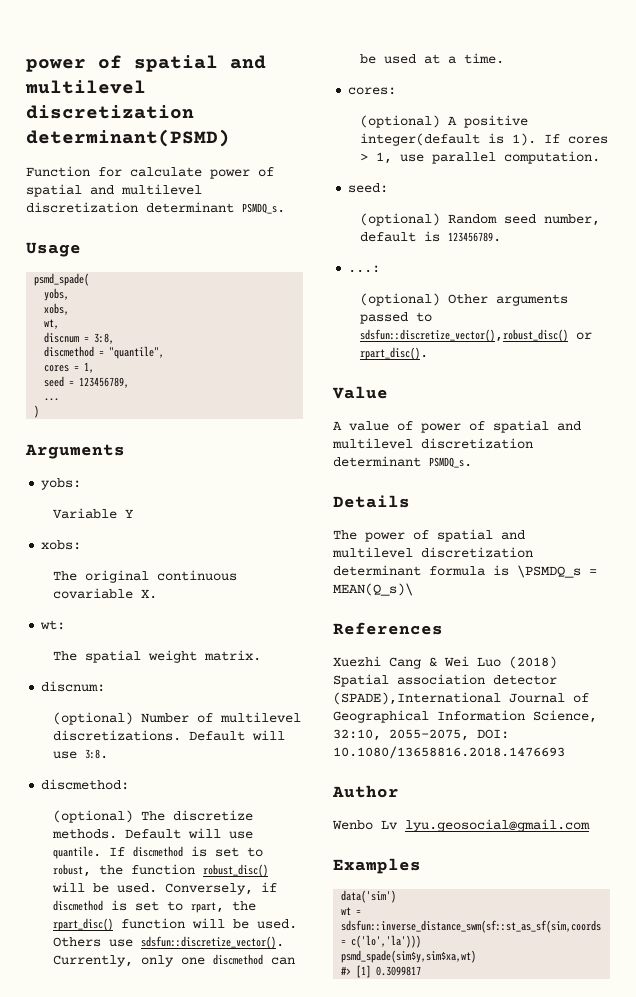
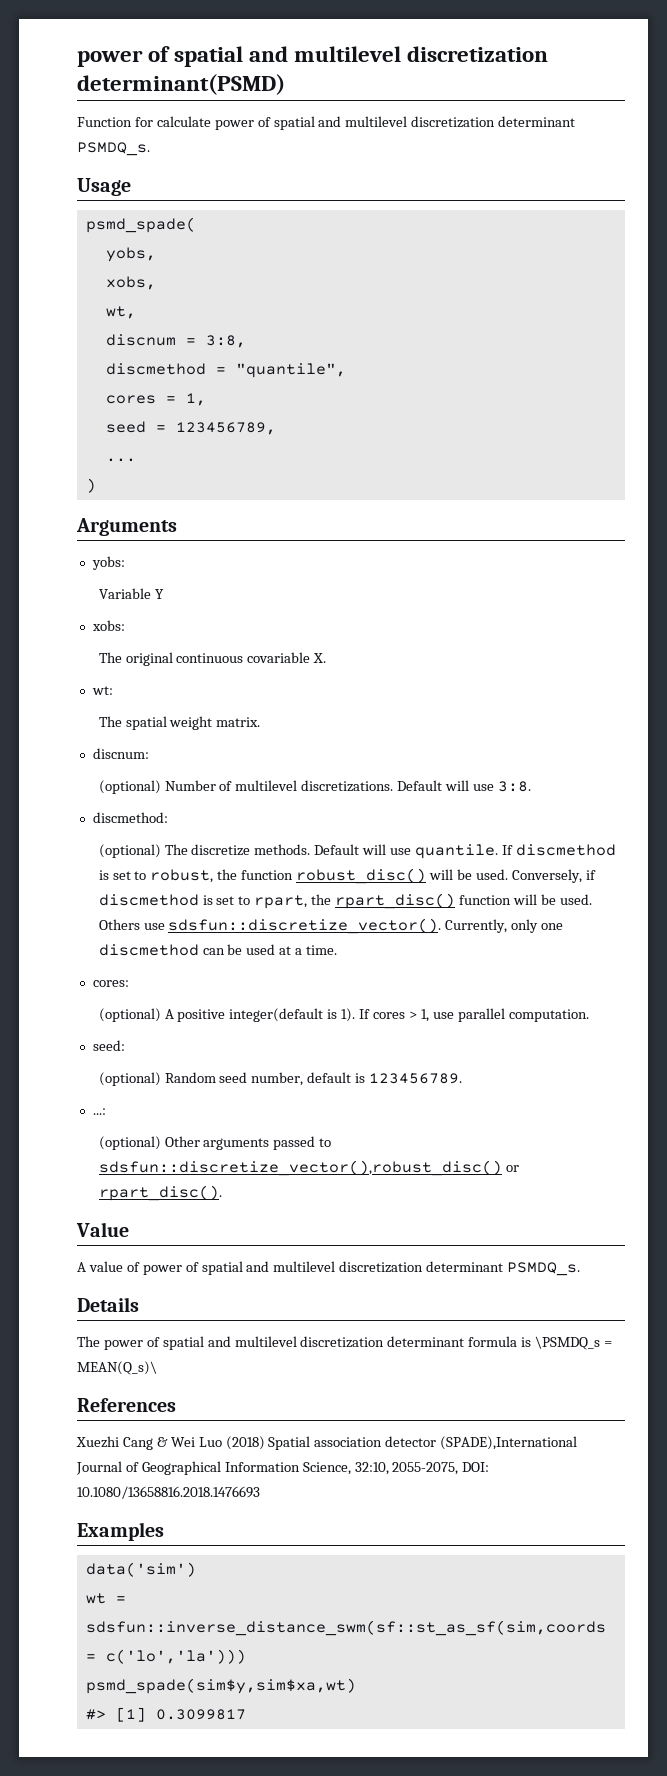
- Author
- Wenbo Lv lyu.geosocial@gmail.com

